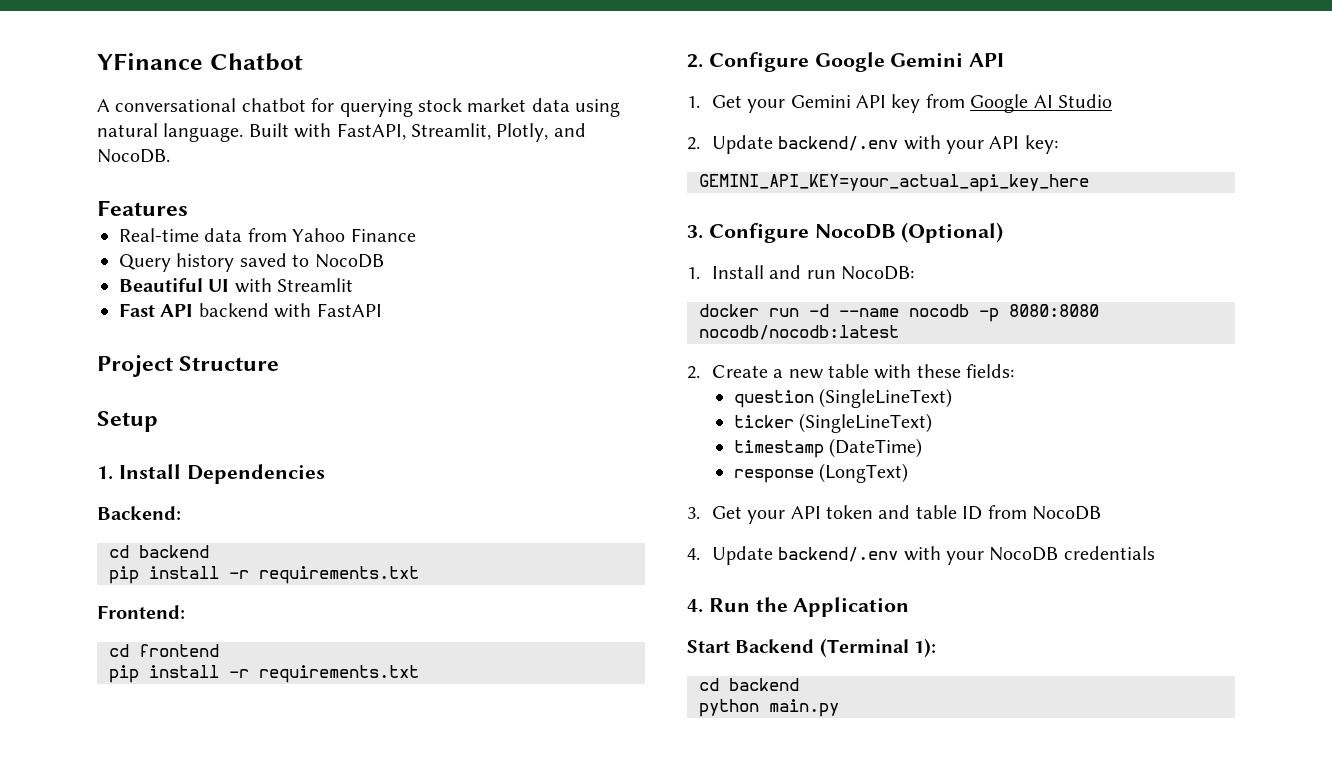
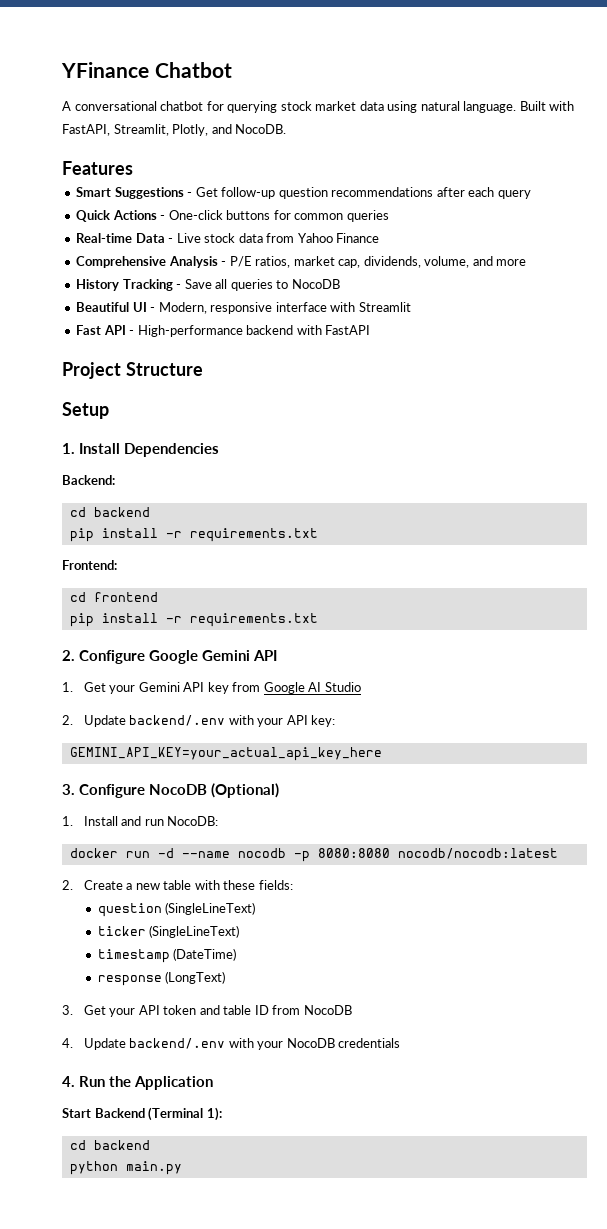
- Real-time data from Yahoo Finance
- Query history saved to NocoDB
+ Smart Suggestions - Get follow-up question recommendations after each query
+ Quick Actions - One-click buttons for common queries
+ Real-time Data - Live stock data from Yahoo Finance
+ Comprehensive Analysis - P/E ratios, market cap, dividends, volume, and more
+ History Tracking - Save all queries to NocoDB
- Beautiful UI with Streamlit
+ Beautiful UI - Modern, responsive interface with Streamlit
- Fast API backend with FastAPI
+ Fast API - High-performance backend with FastAPI

